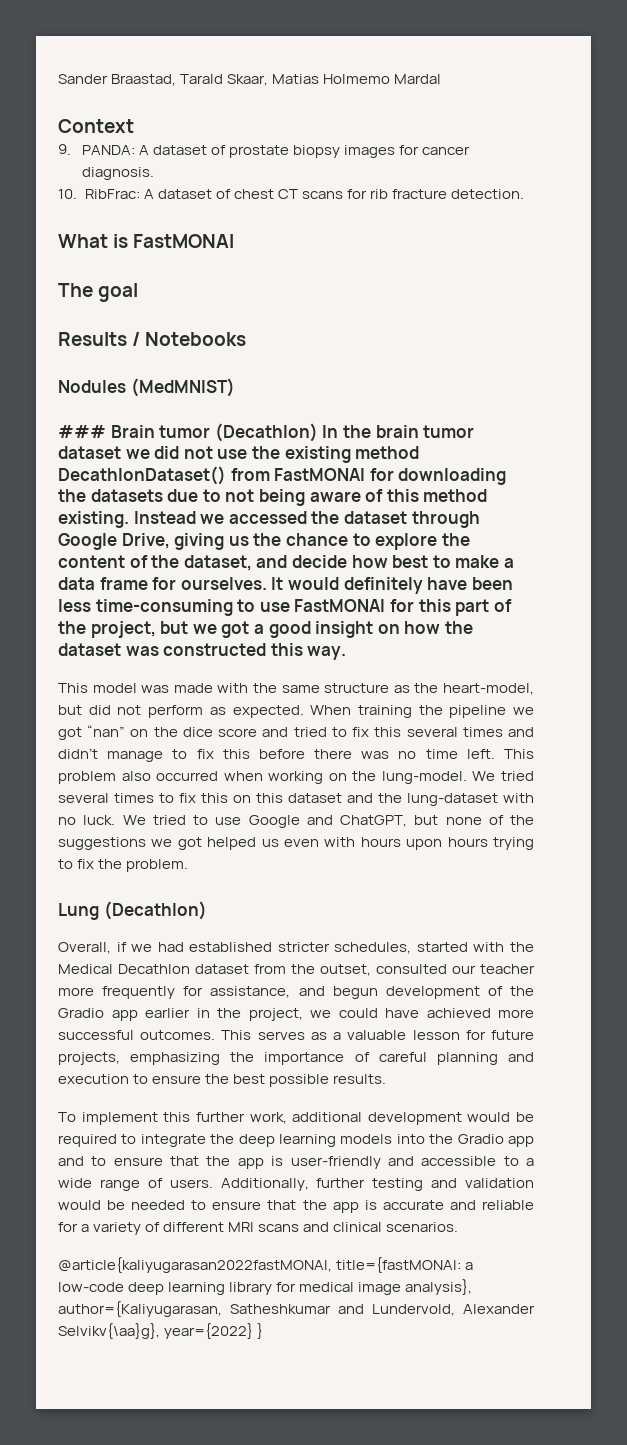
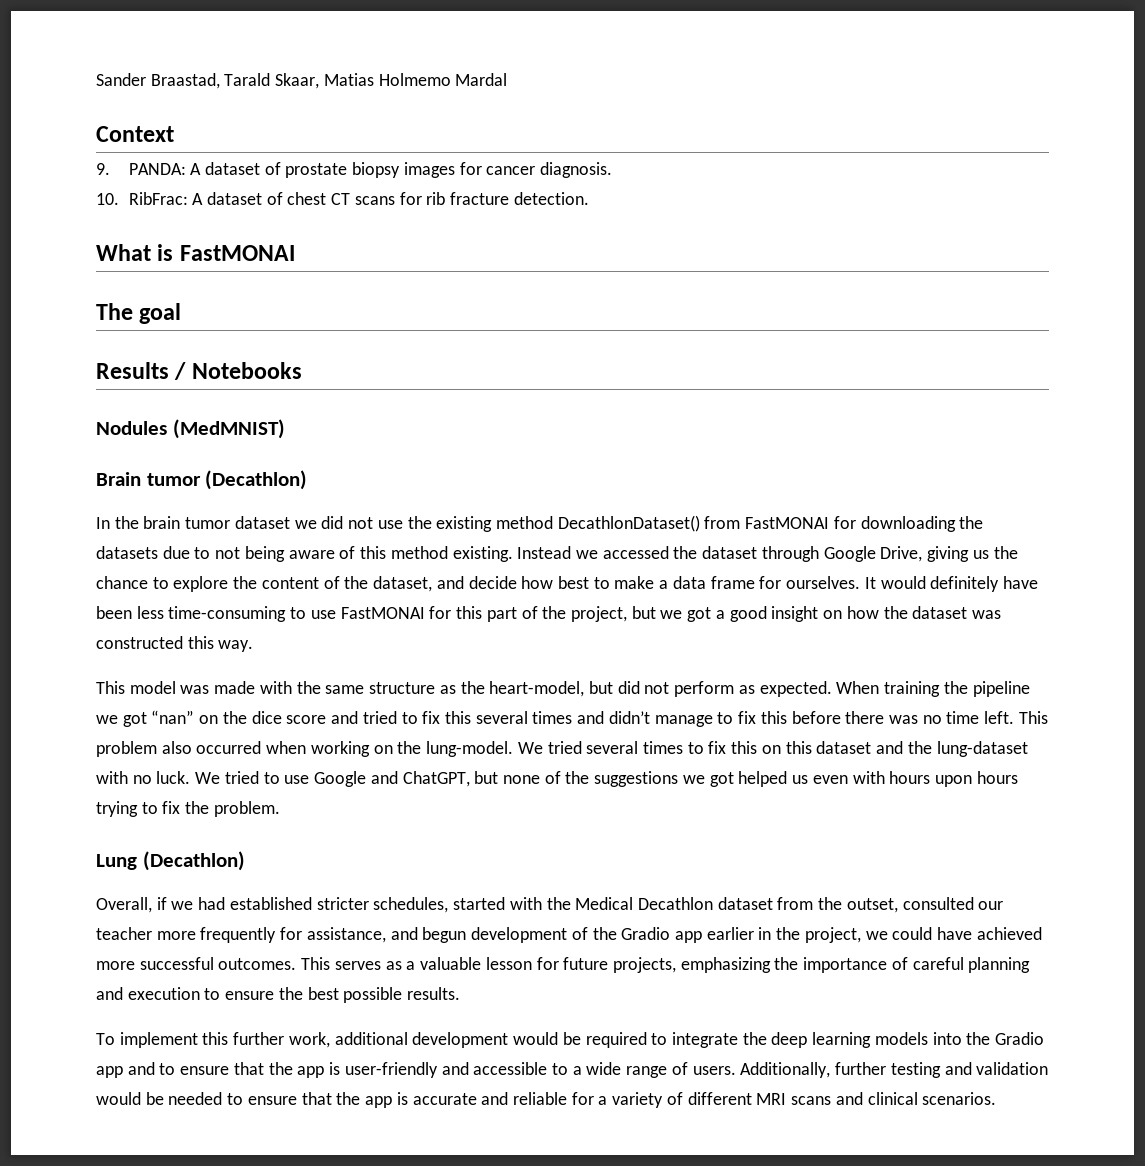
- ### Brain tumor (Decathlon) In the brain tumor dataset we did not use the existing method DecathlonDataset() from FastMONAI for downloading the datasets due to not being aware of this method existing.
+ Brain tumor (Decathlon)
+ In the brain tumor dataset we did not use the existing method DecathlonDataset() from FastMONAI for downloading the datasets due to not being aware of this method existing.
- @article{kaliyugarasan2022fastMONAI, title={fastMONAI: a low-code deep learning library for medical image analysis}, author={Kaliyugarasan, Satheshkumar and Lundervold, Alexander Selvikv{\aa}g}, year={2022} }

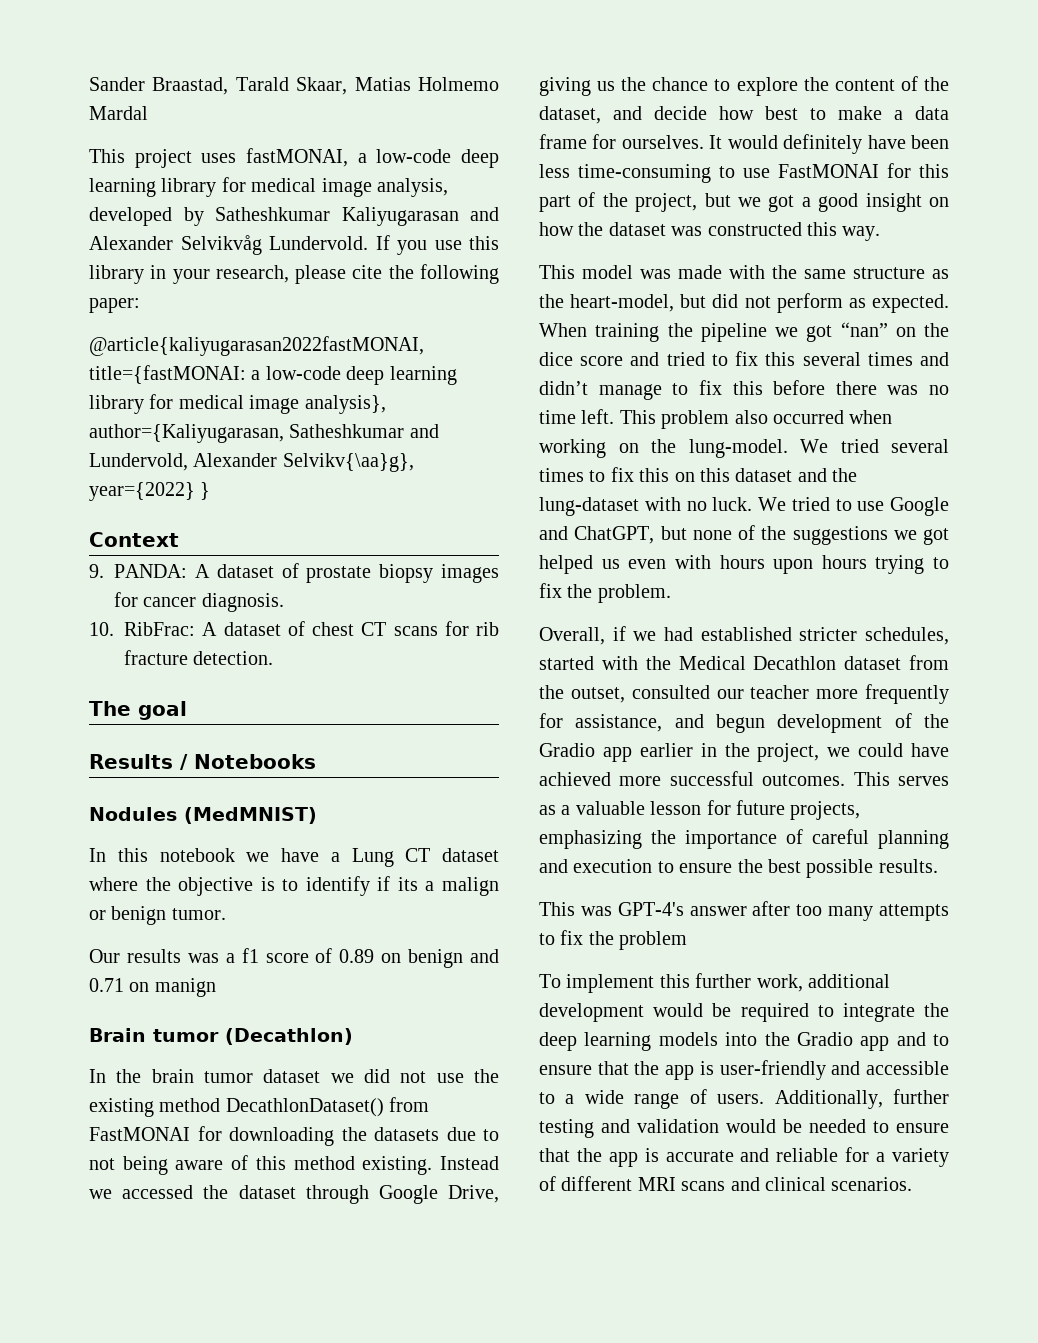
+ This project uses fastMONAI, a low-code deep learning library for medical image analysis, developed by Satheshkumar Kaliyugarasan and Alexander Selvikvåg Lundervold. If you use this library in your research, please cite the following paper:
+ @article{kaliyugarasan2022fastMONAI, title={fastMONAI: a low-code deep learning library for medical image analysis}, author={Kaliyugarasan, Satheshkumar and Lundervold, Alexander Selvikv{\aa}g}, year={2022} }
- What is FastMONAI
+ In this notebook we have a Lung CT dataset where the objective is to identify if its a malign or benign tumor.
+ Our results was a f1 score of 0.89 on benign and 0.71 on manign
- Lung (Decathlon)
+ This was GPT-4's answer after too many attempts to fix the problem

